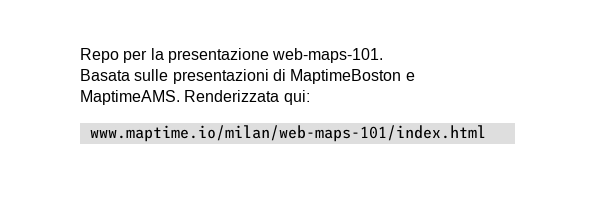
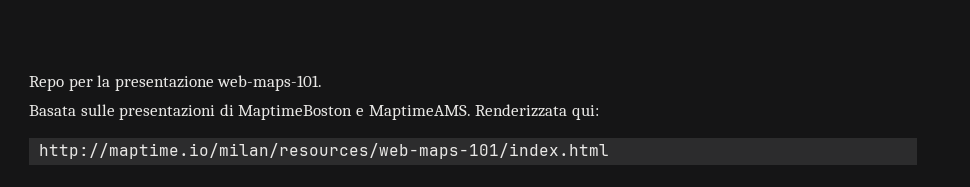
- www.maptime.io/milan/web-maps-101/index.html
+ http://maptime.io/milan/resources/web-maps-101/index.html

